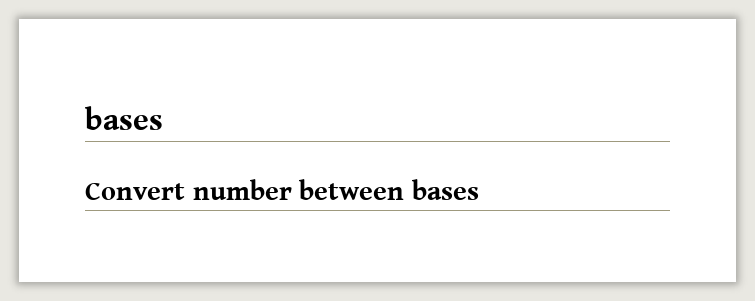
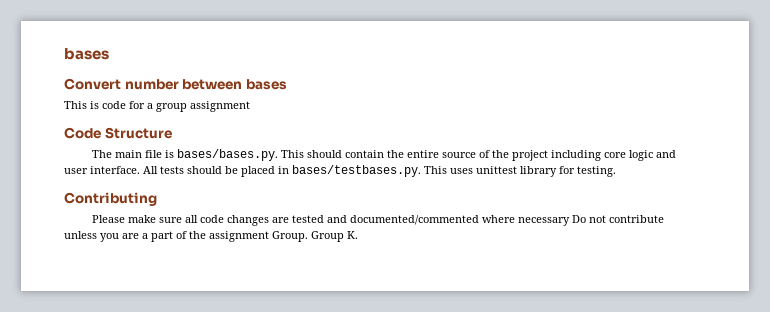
+ This is code for a group assignment
+ Code Structure
+ The main file is bases/bases.py. This should contain the entire source of the project including core logic and user interface. All tests should be placed in bases/testbases.py. This uses unittest library for testing.
+ Contributing
+ Please make sure all code changes are tested and documented/commented where necessary Do not contribute unless you are a part of the assignment Group. Group K.

